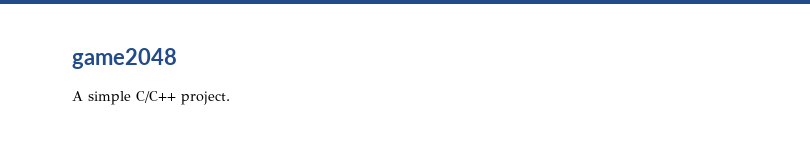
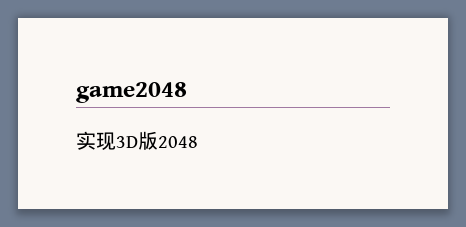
- A simple C/C++ project.
+ 实现3D版2048

